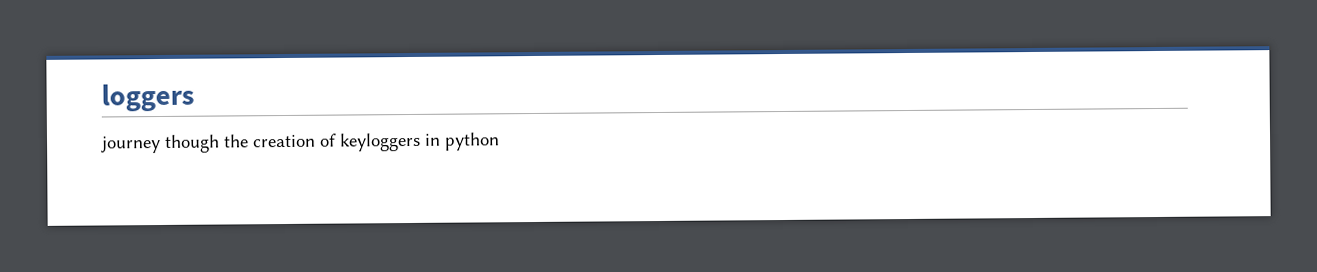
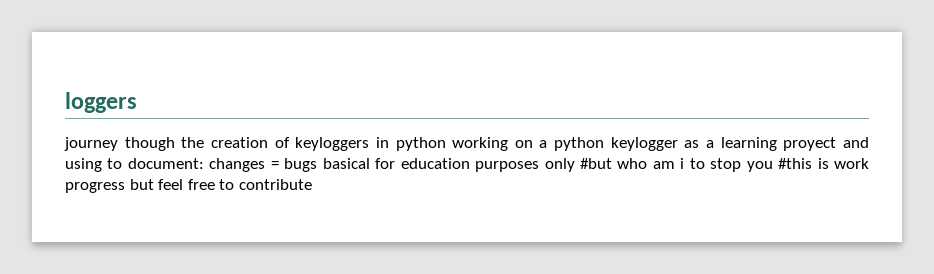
- journey though the creation of keyloggers in python
+ journey though the creation of keyloggers in python working on a python keylogger as a learning proyect and using to document: changes = bugs basical for education purposes only #but who am i to stop you #this is work progress but feel free to contribute

